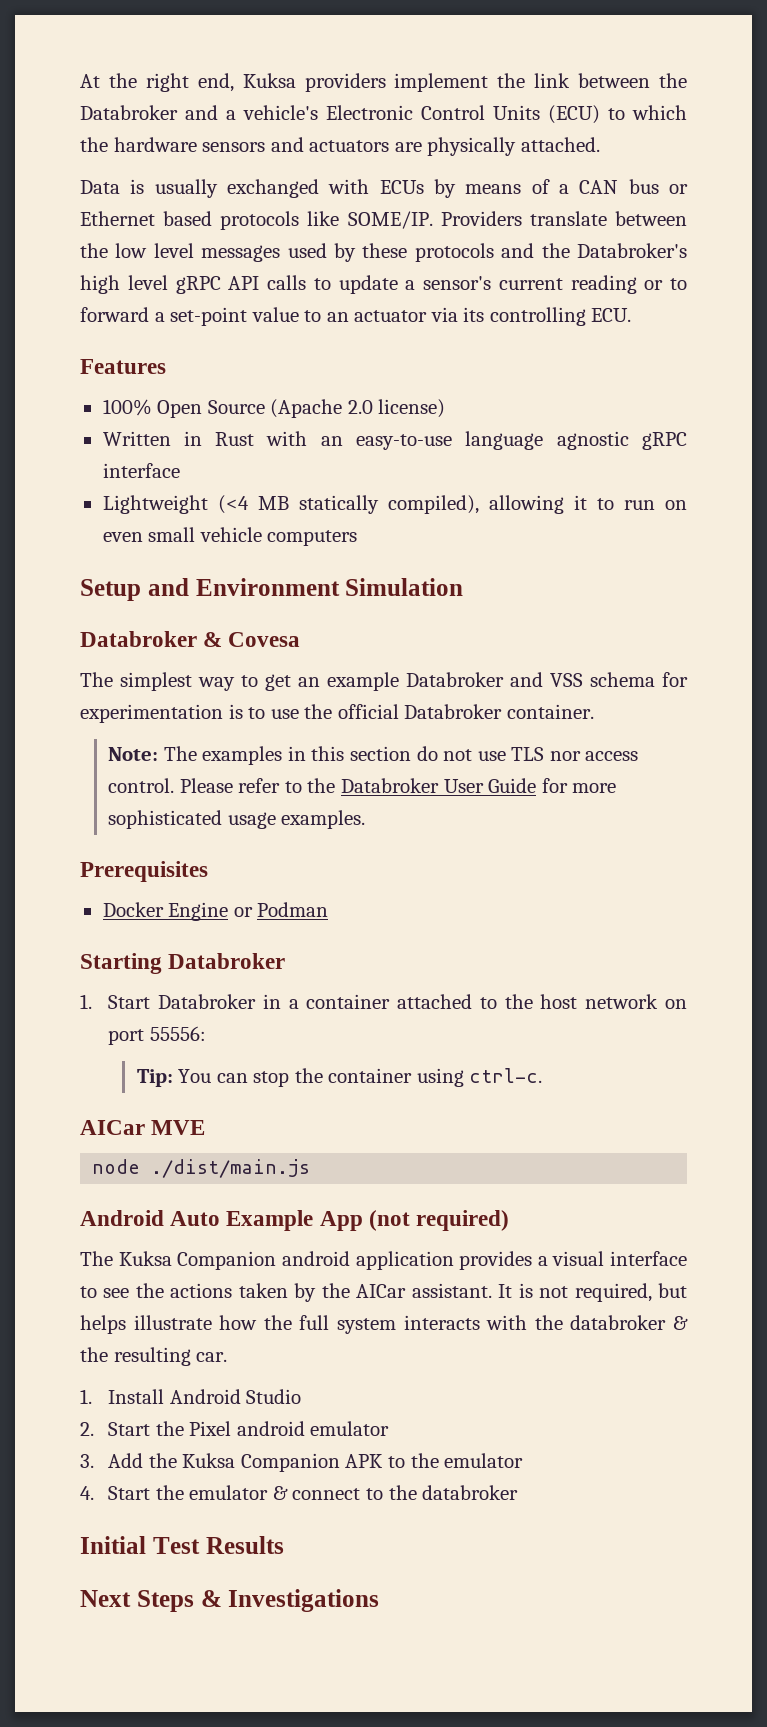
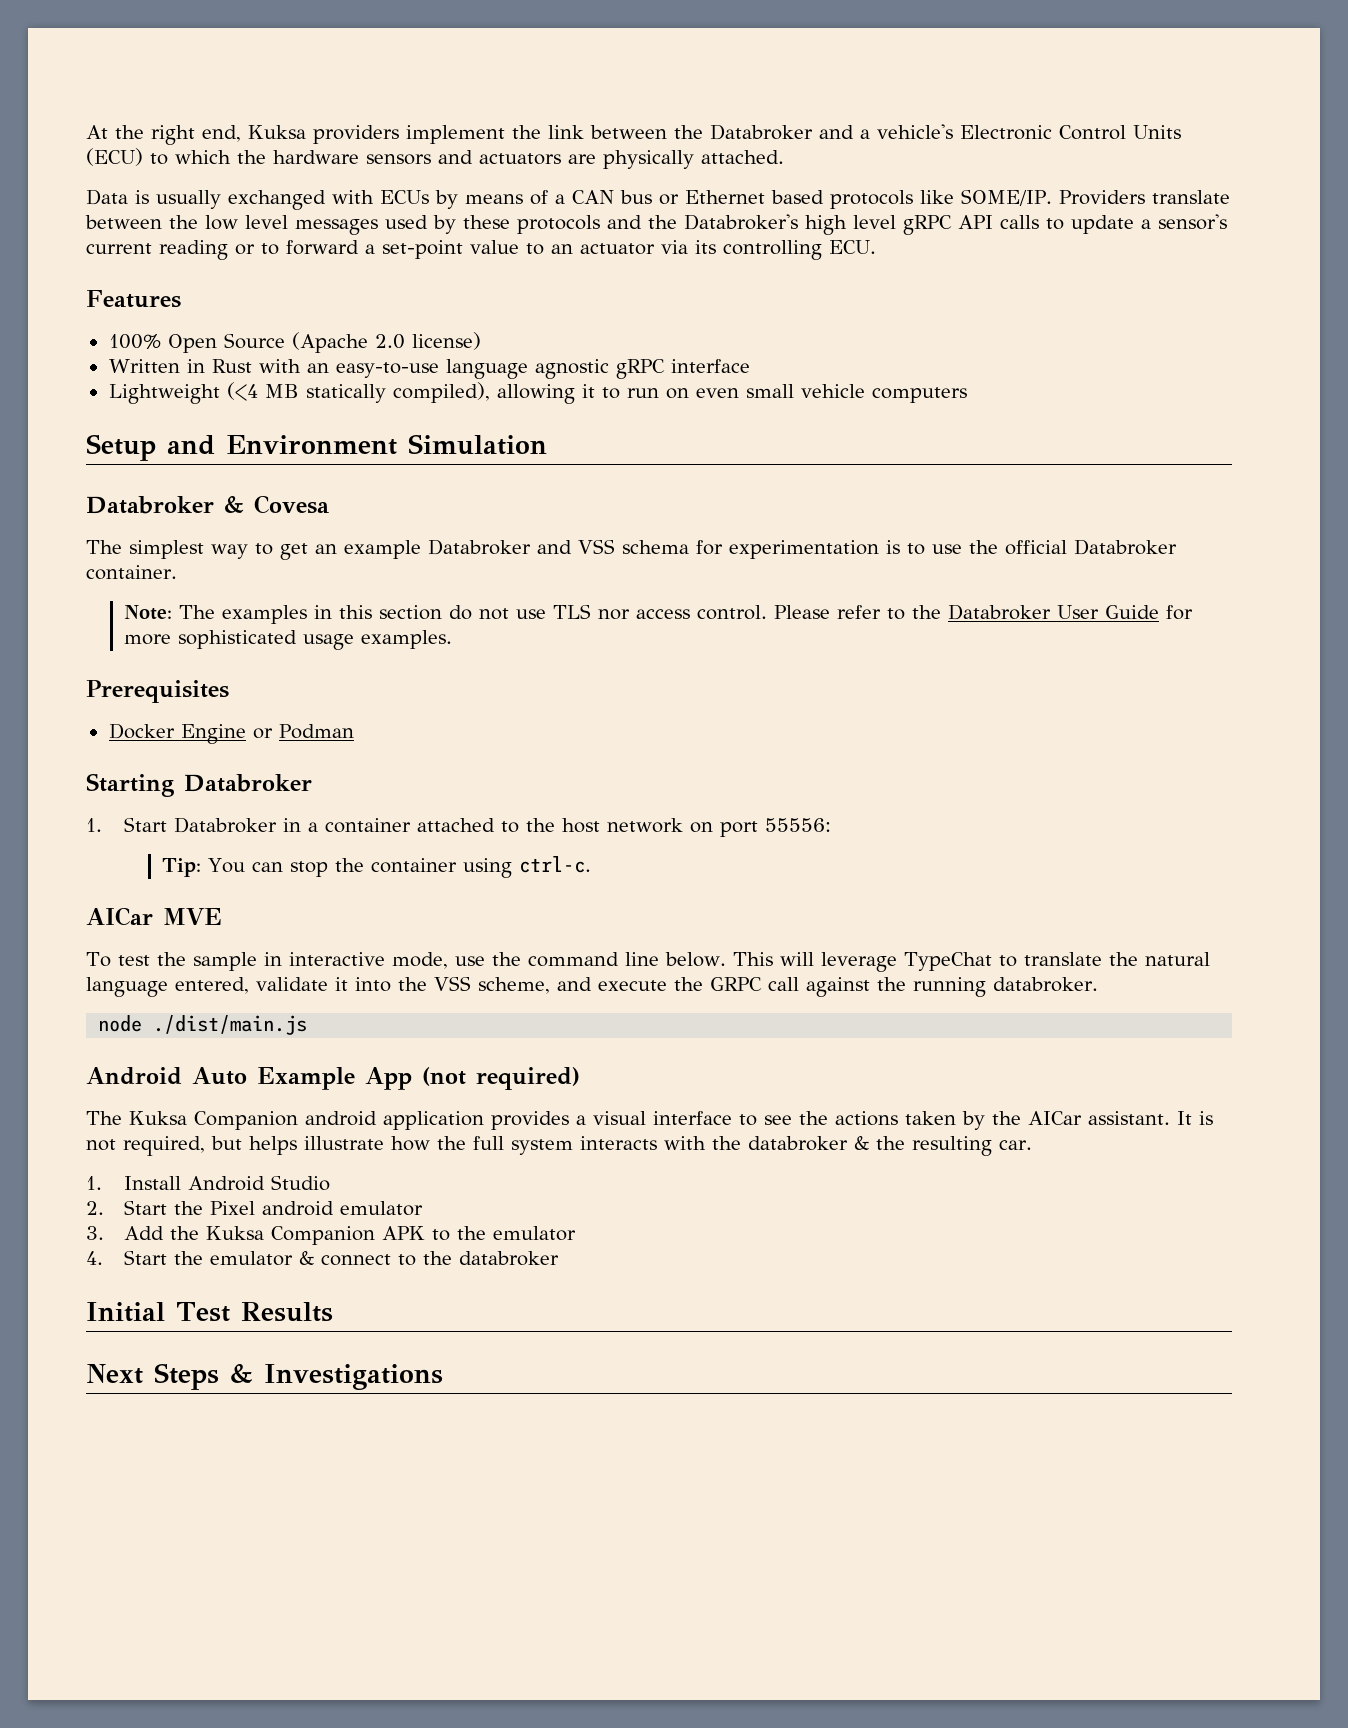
+ To test the sample in interactive mode, use the command line below. This will leverage TypeChat to translate the natural language entered, validate it into the VSS scheme, and execute the GRPC call against the running databroker.

